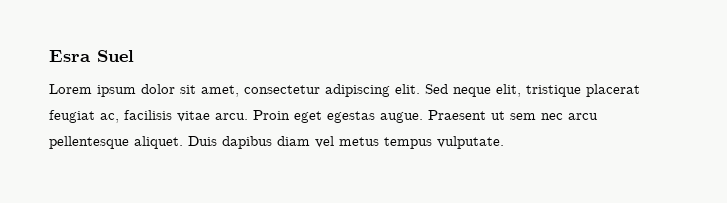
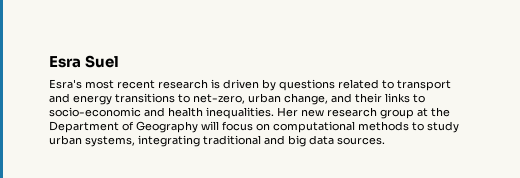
- Lorem ipsum dolor sit amet, consectetur adipiscing elit. Sed neque elit, tristique placerat feugiat ac, facilisis vitae arcu. Proin eget egestas augue. Praesent ut sem nec arcu pellentesque aliquet. Duis dapibus diam vel metus tempus vulputate.
+ Esra's most recent research is driven by questions related to transport and energy transitions to net-zero, urban change, and their links to socio-economic and health inequalities. Her new research group at the Department of Geography will focus on computational methods to study urban systems, integrating traditional and big data sources.

